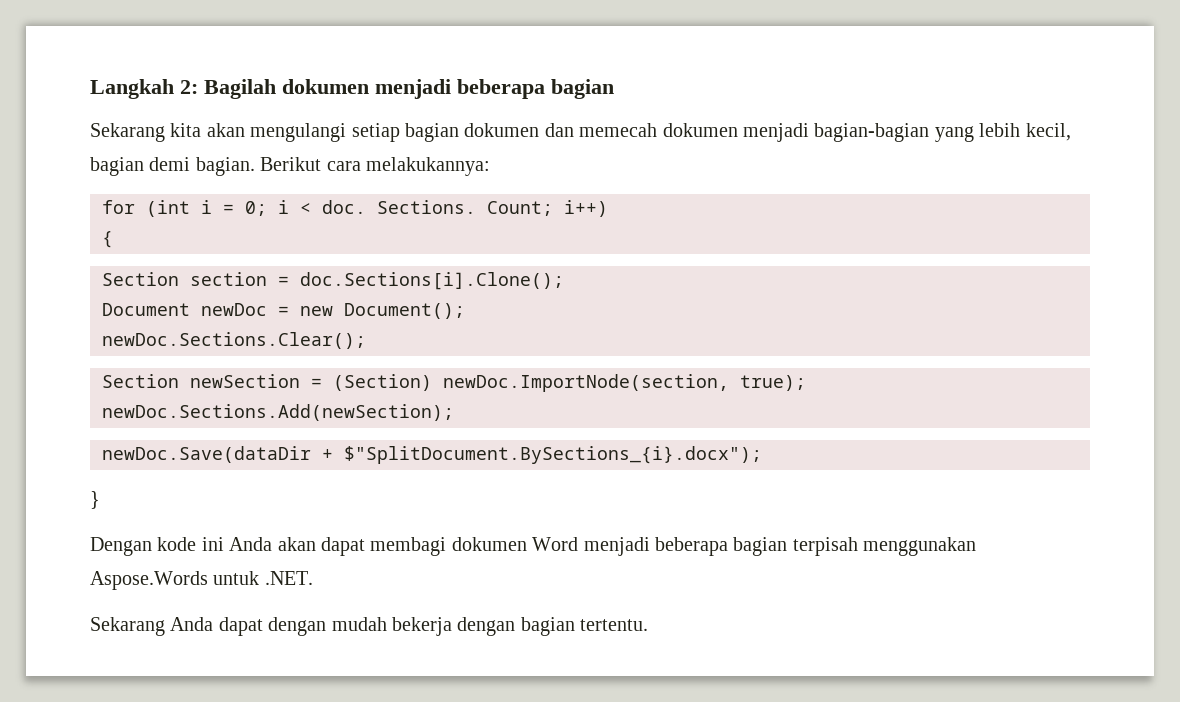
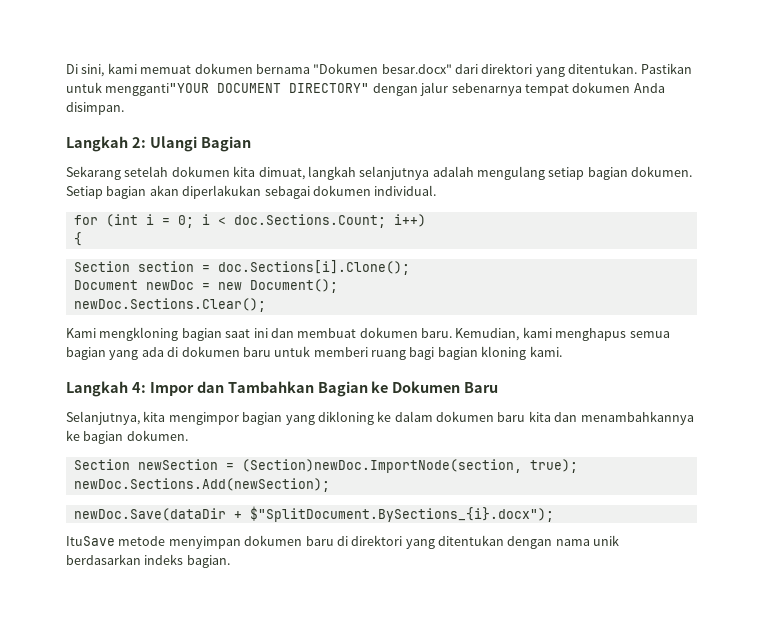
- Langkah 2: Bagilah dokumen menjadi beberapa bagian
- Sekarang kita akan mengulangi setiap bagian dokumen dan memecah dokumen menjadi bagian-bagian yang lebih kecil, bagian demi bagian. Berikut cara melakukannya:
+ Di sini, kami memuat dokumen bernama "Dokumen besar.docx" dari direktori yang ditentukan. Pastikan untuk mengganti"YOUR DOCUMENT DIRECTORY" dengan jalur sebenarnya tempat dokumen Anda disimpan.
+ Langkah 2: Ulangi Bagian
+ Sekarang setelah dokumen kita dimuat, langkah selanjutnya adalah mengulang setiap bagian dokumen. Setiap bagian akan diperlakukan sebagai dokumen individual.
- for (int i = 0; i < doc. Sections. Count; i++)
+ for (int i = 0; i < doc.Sections.Count; i++)
+ Kami mengkloning bagian saat ini dan membuat dokumen baru. Kemudian, kami menghapus semua bagian yang ada di dokumen baru untuk memberi ruang bagi bagian kloning kami.
+ Langkah 4: Impor dan Tambahkan Bagian ke Dokumen Baru
+ Selanjutnya, kita mengimpor bagian yang dikloning ke dalam dokumen baru kita dan menambahkannya ke bagian dokumen.
- Section newSection = (Section) newDoc.ImportNode(section, true);
+ Section newSection = (Section)newDoc.ImportNode(section, true);
- }
- Dengan kode ini Anda akan dapat membagi dokumen Word menjadi beberapa bagian terpisah menggunakan Aspose.Words untuk .NET.
- Sekarang Anda dapat dengan mudah bekerja dengan bagian tertentu.
+ ItuSave metode menyimpan dokumen baru di direktori yang ditentukan dengan nama unik berdasarkan indeks bagian.

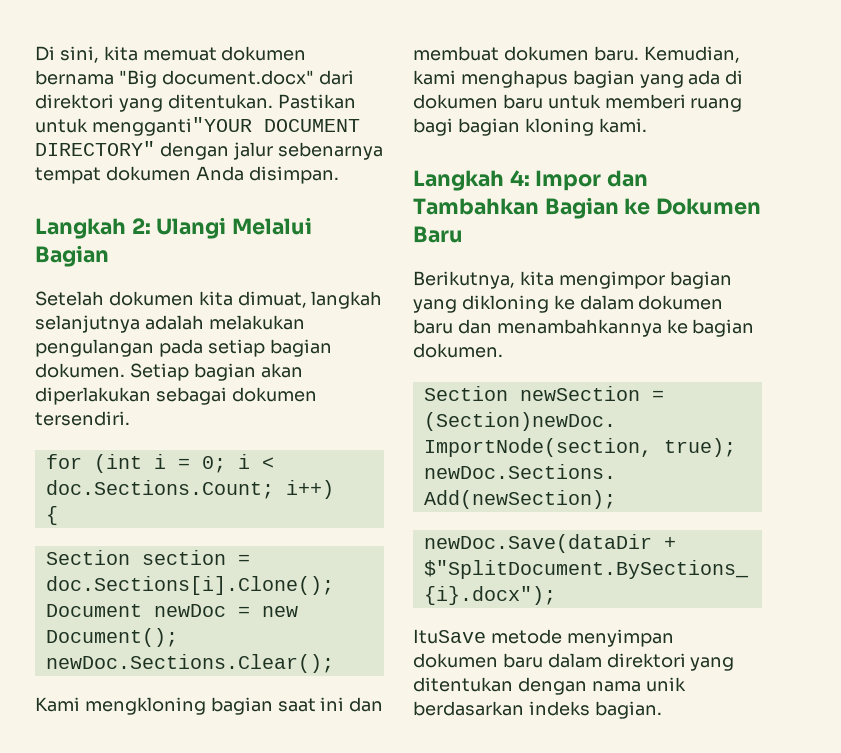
- Di sini, kami memuat dokumen bernama "Dokumen besar.docx" dari direktori yang ditentukan.
+ Di sini, kita memuat dokumen bernama "Big document.docx" dari direktori yang ditentukan.
- Langkah 2: Ulangi Bagian
+ Langkah 2: Ulangi Melalui Bagian
- Sekarang setelah dokumen kita dimuat, langkah selanjutnya adalah mengulang setiap bagian dokumen.
+ Setelah dokumen kita dimuat, langkah selanjutnya adalah melakukan pengulangan pada setiap bagian dokumen.
- Setiap bagian akan diperlakukan sebagai dokumen individual.
+ Setiap bagian akan diperlakukan sebagai dokumen tersendiri.
- Kemudian, kami menghapus semua bagian yang ada di dokumen baru untuk memberi ruang bagi bagian kloning kami.
+ Kemudian, kami menghapus bagian yang ada di dokumen baru untuk memberi ruang bagi bagian kloning kami.
- Selanjutnya, kita mengimpor bagian yang dikloning ke dalam dokumen baru kita dan menambahkannya ke bagian dokumen.
+ Berikutnya, kita mengimpor bagian yang dikloning ke dalam dokumen baru dan menambahkannya ke bagian dokumen.
- ItuSave metode menyimpan dokumen baru di direktori yang ditentukan dengan nama unik berdasarkan indeks bagian.
+ ItuSave metode menyimpan dokumen baru dalam direktori yang ditentukan dengan nama unik berdasarkan indeks bagian.

